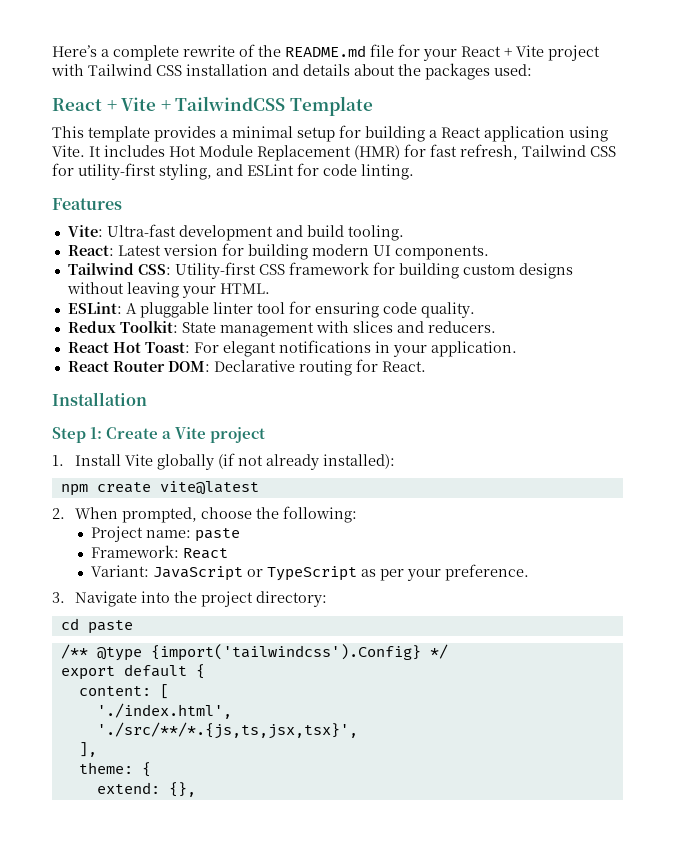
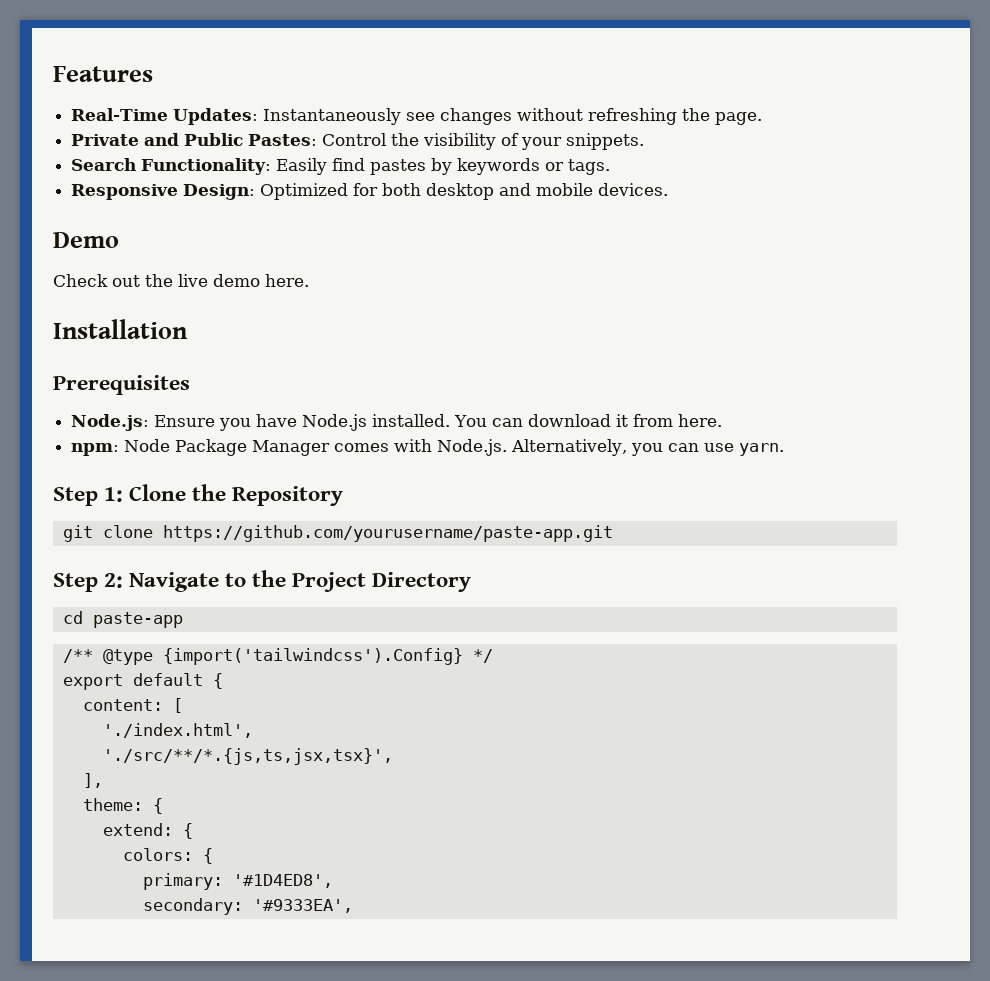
- Here’s a complete rewrite of the README.md file for your React + Vite project with Tailwind CSS installation and details about the packages used:
- React + Vite + TailwindCSS Template
- This template provides a minimal setup for building a React application using Vite. It includes Hot Module Replacement (HMR) for fast refresh, Tailwind CSS for utility-first styling, and ESLint for code linting.
  Features
- Vite: Ultra-fast development and build tooling.
- React: Latest version for building modern UI components.
- Tailwind CSS: Utility-first CSS framework for building custom designs without leaving your HTML.
- ESLint: A pluggable linter tool for ensuring code quality.
- Redux Toolkit: State management with slices and reducers.
- React Hot Toast: For elegant notifications in your application.
- React Router DOM: Declarative routing for React.
+ Real-Time Updates: Instantaneously see changes without refreshing the page.
+ Private and Public Pastes: Control the visibility of your snippets.
+ Search Functionality: Easily find pastes by keywords or tags.
+ Responsive Design: Optimized for both desktop and mobile devices.
+ Demo
+ Check out the live demo here.
  Installation
- Step 1: Create a Vite project
- 1. Install Vite globally (if not already installed):
- npm create vite@latest
- 2. When prompted, choose the following:
- Project name: paste
- Framework: React
- Variant: JavaScript or TypeScript as per your preference.
- 3. Navigate into the project directory:
+ Prerequisites
+ Node.js: Ensure you have Node.js installed. You can download it from here.
+ npm: Node Package Manager comes with Node.js. Alternatively, you can use yarn.
+ Step 1: Clone the Repository
+ git clone https://github.com/yourusername/paste-app.git
+ Step 2: Navigate to the Project Directory
- cd paste
+ cd paste-app
- extend: {},
+ extend: {
+ colors: {
+ primary: '#1D4ED8',
+ secondary: '#9333EA',

